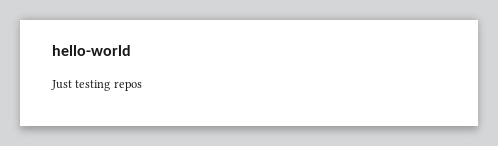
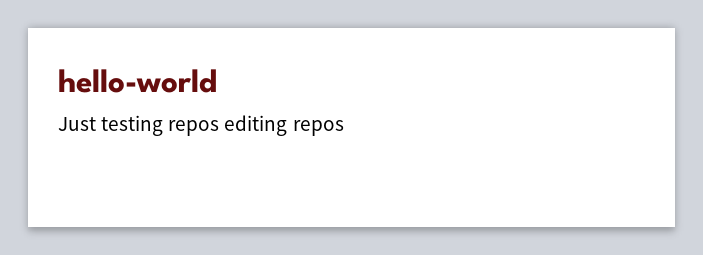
- Just testing repos
+ Just testing repos editing repos

